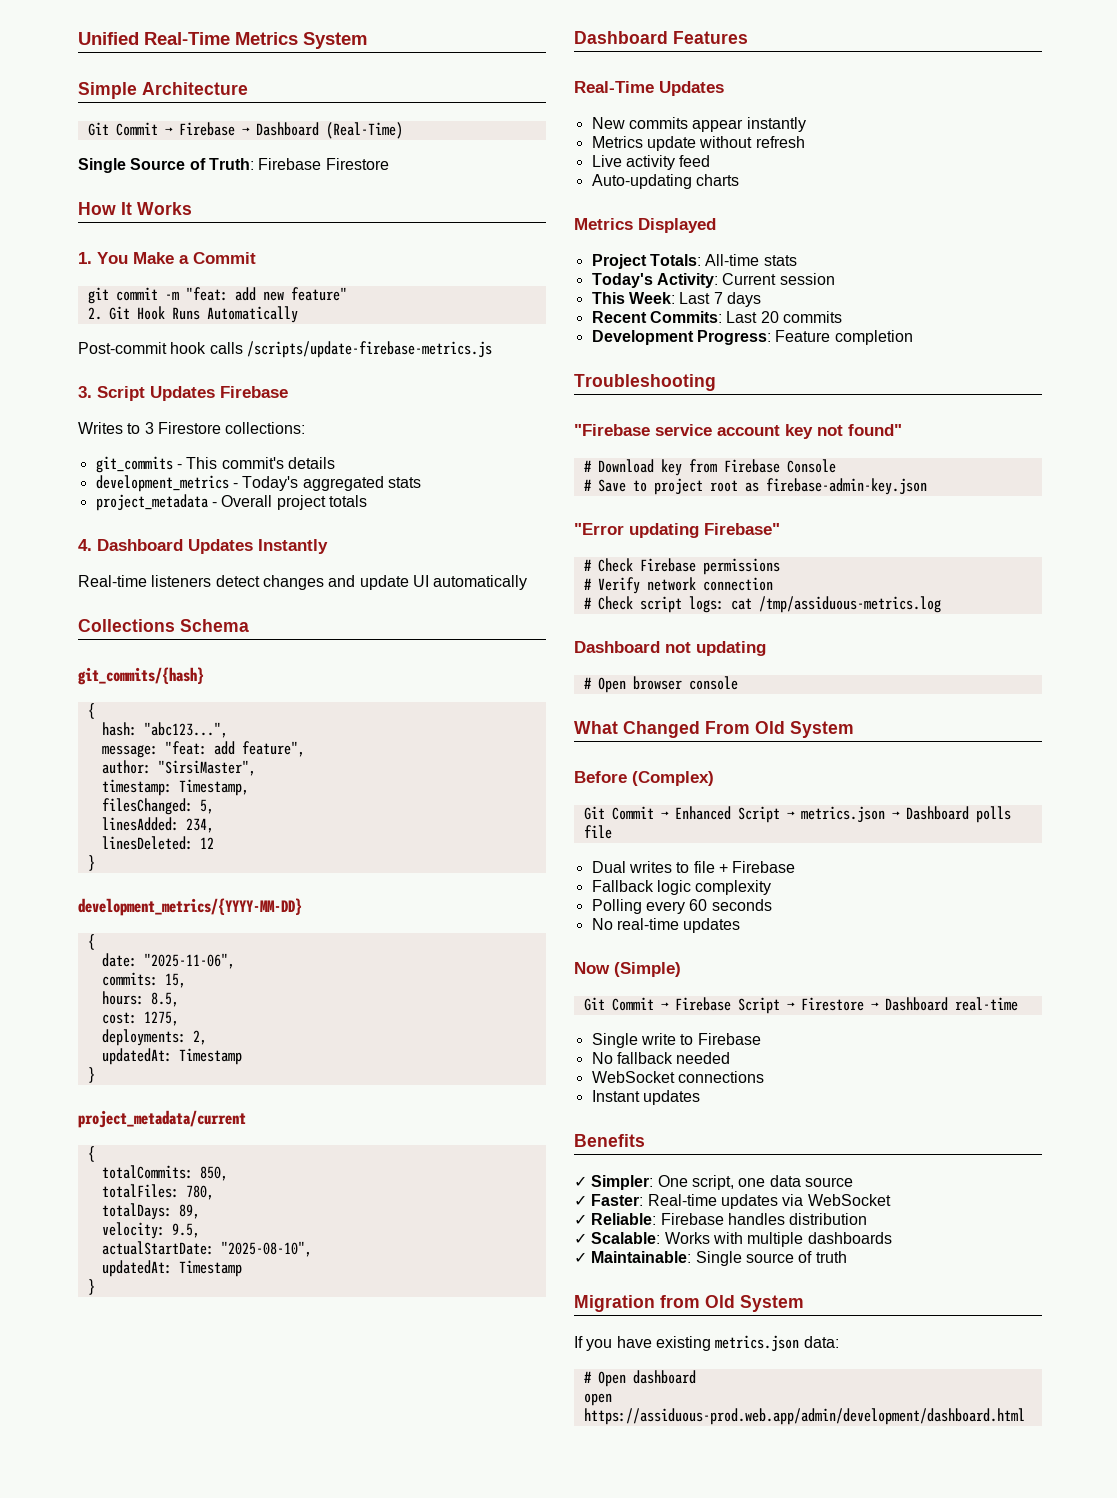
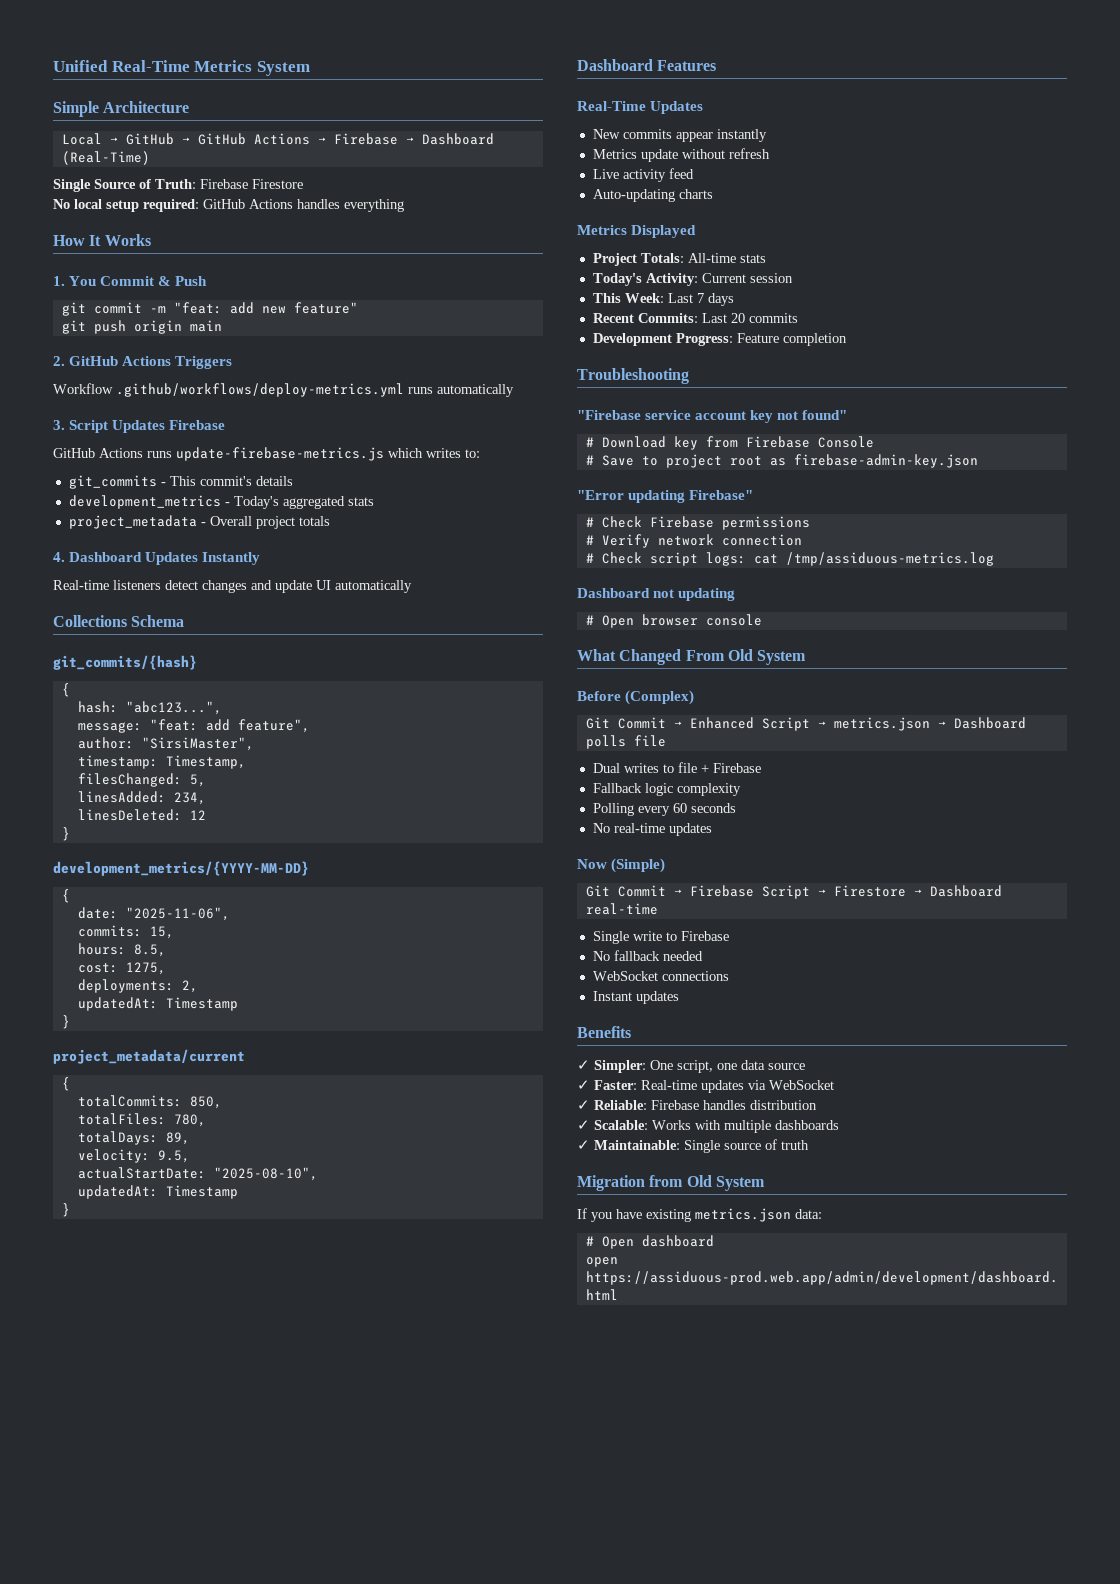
- Git Commit → Firebase → Dashboard (Real-Time)
+ Local → GitHub → GitHub Actions → Firebase → Dashboard (Real-Time)
+ No local setup required: GitHub Actions handles everything
- 1. You Make a Commit
+ 1. You Commit & Push
- 2. Git Hook Runs Automatically
- Post-commit hook calls /scripts/update-firebase-metrics.js
+ git push origin main
+ 2. GitHub Actions Triggers
+ Workflow .github/workflows/deploy-metrics.yml runs automatically
  3. Script Updates Firebase
- Writes to 3 Firestore collections:
+ GitHub Actions runs update-firebase-metrics.js which writes to:

